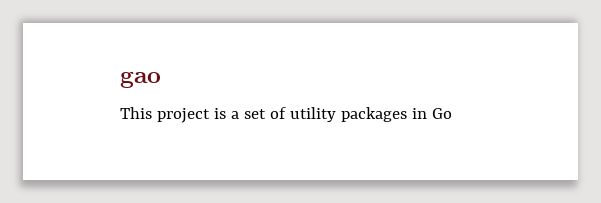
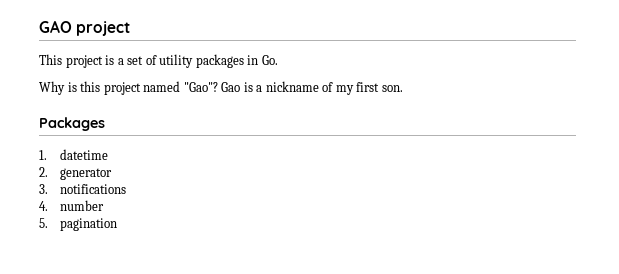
- gao
+ GAO project
- This project is a set of utility packages in Go
+ This project is a set of utility packages in Go.
+ Why is this project named "Gao"? Gao is a nickname of my first son.
+ Packages
+ 1. datetime
+ 2. generator
+ 3. notifications
+ 4. number
+ 5. pagination

